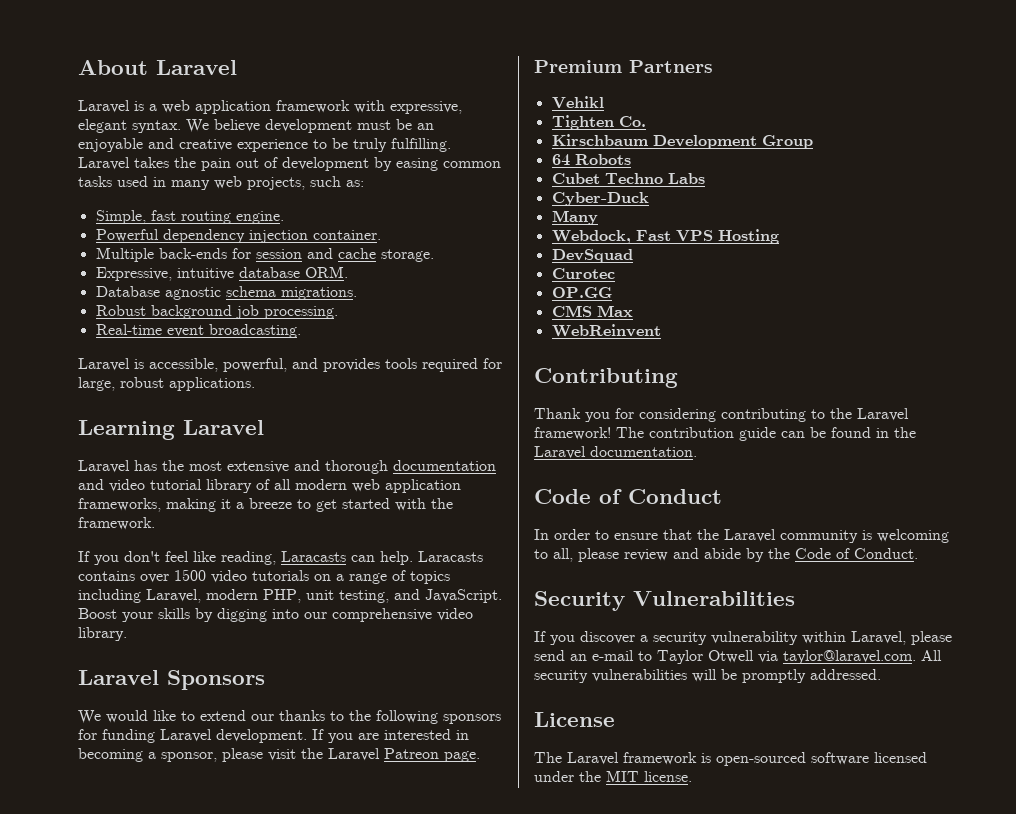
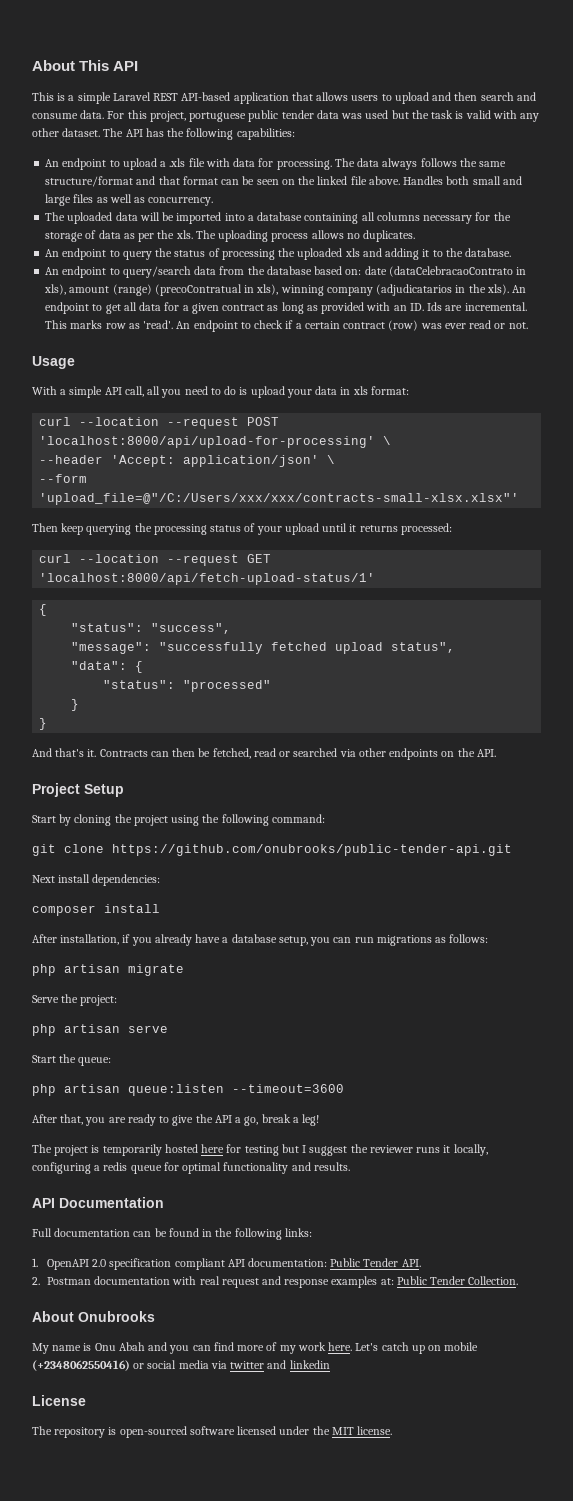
- About Laravel
- Laravel is a web application framework with expressive, elegant syntax. We believe development must be an enjoyable and creative experience to be truly fulfilling. Laravel takes the pain out of development by easing common tasks used in many web projects, such as:
- Simple, fast routing engine.
- Powerful dependency injection container.
- Multiple back-ends for session and cache storage.
- Expressive, intuitive database ORM.
- Database agnostic schema migrations.
- Robust background job processing.
- Real-time event broadcasting.
- Laravel is accessible, powerful, and provides tools required for large, robust applications.
- Learning Laravel
- Laravel has the most extensive and thorough documentation and video tutorial library of all modern web application frameworks, making it a breeze to get started with the framework.
- If you don't feel like reading, Laracasts can help. Laracasts contains over 1500 video tutorials on a range of topics including Laravel, modern PHP, unit testing, and JavaScript. Boost your skills by digging into our comprehensive video library.
- Laravel Sponsors
- We would like to extend our thanks to the following sponsors for funding Laravel development. If you are interested in becoming a sponsor, please visit the Laravel Patreon page.
- Premium Partners
- Vehikl
- Tighten Co.
- Kirschbaum Development Group
- 64 Robots
- Cubet Techno Labs
- Cyber-Duck
- Many
- Webdock, Fast VPS Hosting
- DevSquad
- Curotec
- OP.GG
- CMS Max
- WebReinvent
- Contributing
- Thank you for considering contributing to the Laravel framework! The contribution guide can be found in the Laravel documentation.
- Code of Conduct
- In order to ensure that the Laravel community is welcoming to all, please review and abide by the Code of Conduct.
- Security Vulnerabilities
- If you discover a security vulnerability within Laravel, please send an e-mail to Taylor Otwell via taylor@laravel.com. All security vulnerabilities will be promptly addressed.
+ About This API
+ This is a simple Laravel REST API-based application that allows users to upload and then search and consume data. For this project, portuguese public tender data was used but the task is valid with any other dataset. The API has the following capabilities:
+ An endpoint to upload a .xls file with data for processing. The data always follows the same structure/format and that format can be seen on the linked file above. Handles both small and large files as well as concurrency.
+ The uploaded data will be imported into a database containing all columns necessary for the storage of data as per the xls. The uploading process allows no duplicates.
+ An endpoint to query the status of processing the uploaded xls and adding it to the database.
+ An endpoint to query/search data from the database based on: date (dataCelebracaoContrato in xls), amount (range) (precoContratual in xls), winning company (adjudicatarios in the xls). An endpoint to get all data for a given contract as long as provided with an ID. Ids are incremental. This marks row as 'read'. An endpoint to check if a certain contract (row) was ever read or not.
+ Usage
+ With a simple API call, all you need to do is upload your data in xls format:
+ curl --location --request POST 'localhost:8000/api/upload-for-processing' \
+ --header 'Accept: application/json' \
+ --form 'upload_file=@"/C:/Users/xxx/xxx/contracts-small-xlsx.xlsx"'
+ Then keep querying the processing status of your upload until it returns processed:
+ curl --location --request GET 'localhost:8000/api/fetch-upload-status/1'
+ {
+ "status": "success",
+ "message": "successfully fetched upload status",
+ "data": {
+ "status": "processed"
+ }
+ }
+ And that's it. Contracts can then be fetched, read or searched via other endpoints on the API.
+ Project Setup
+ Start by cloning the project using the following command:
+ git clone https://github.com/onubrooks/public-tender-api.git
+ Next install dependencies:
+ composer install
+ After installation, if you already have a database setup, you can run migrations as follows:
+ php artisan migrate
+ Serve the project:
+ php artisan serve
+ Start the queue:
+ php artisan queue:listen --timeout=3600
+ After that, you are ready to give the API a go, break a leg!
+ The project is temporarily hosted here for testing but I suggest the reviewer runs it locally, configuring a redis queue for optimal functionality and results.
+ API Documentation
+ Full documentation can be found in the following links:
+ 1. OpenAPI 2.0 specification compliant API documentation: Public Tender API.
+ 2. Postman documentation with real request and response examples at: Public Tender Collection.
+ About Onubrooks
+ My name is Onu Abah and you can find more of my work here. Let's catch up on mobile (+2348062550416) or social media via twitter and linkedin
- The Laravel framework is open-sourced software licensed under the MIT license.
+ The repository is open-sourced software licensed under the MIT license.

